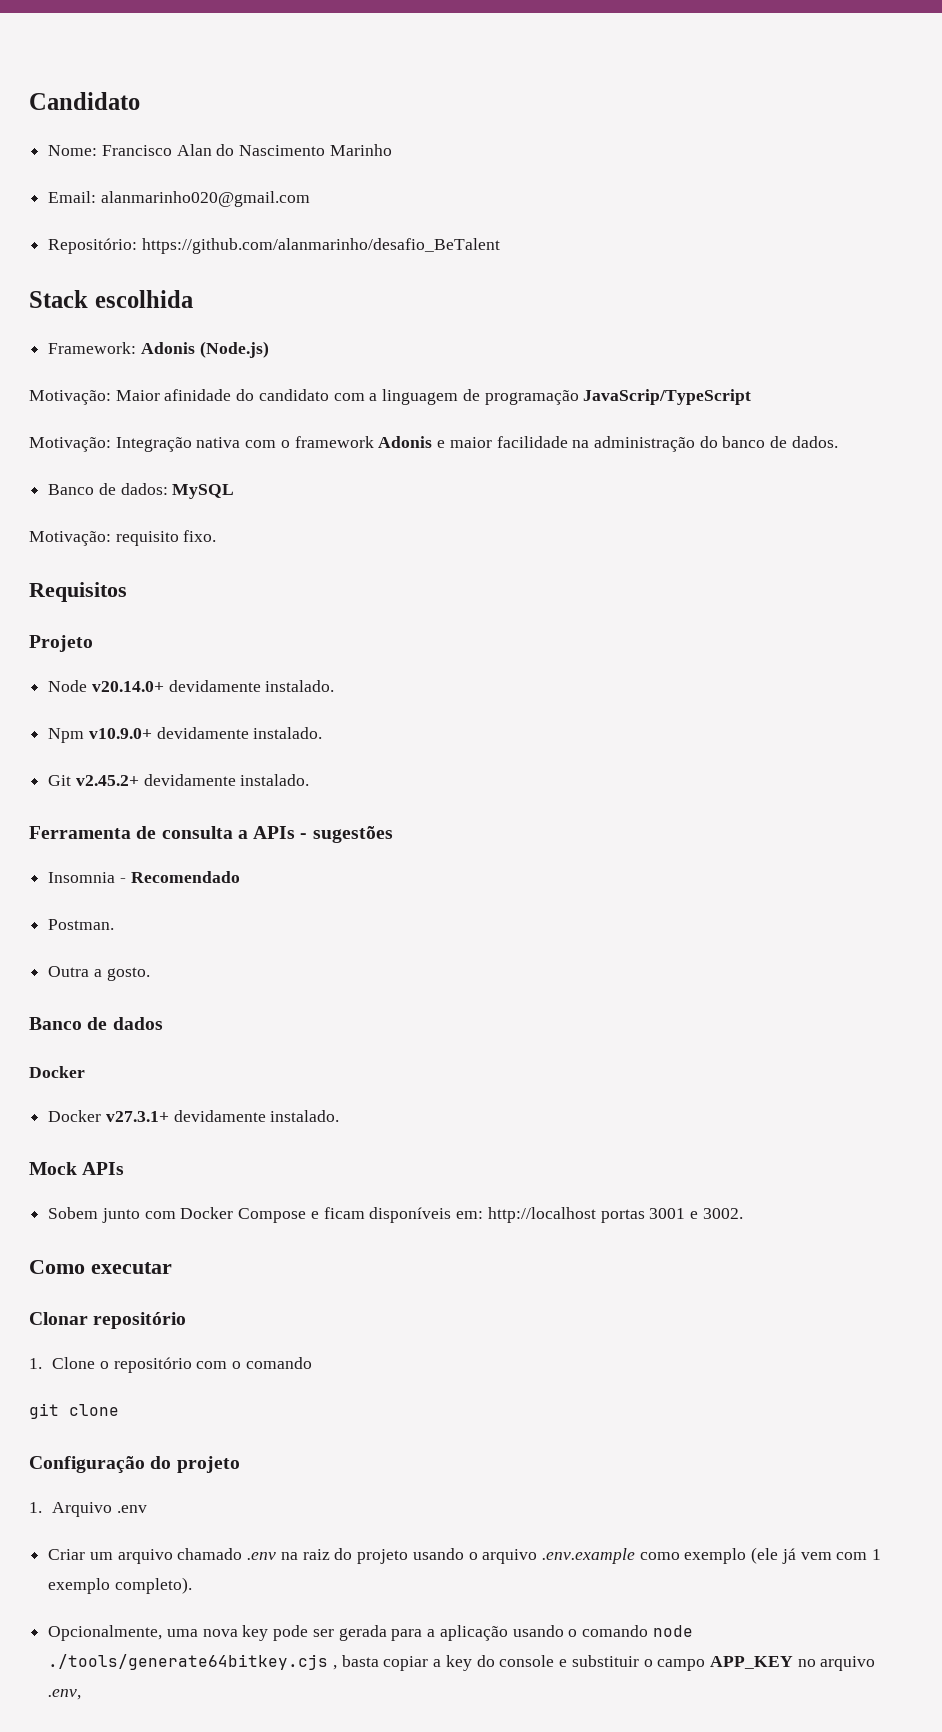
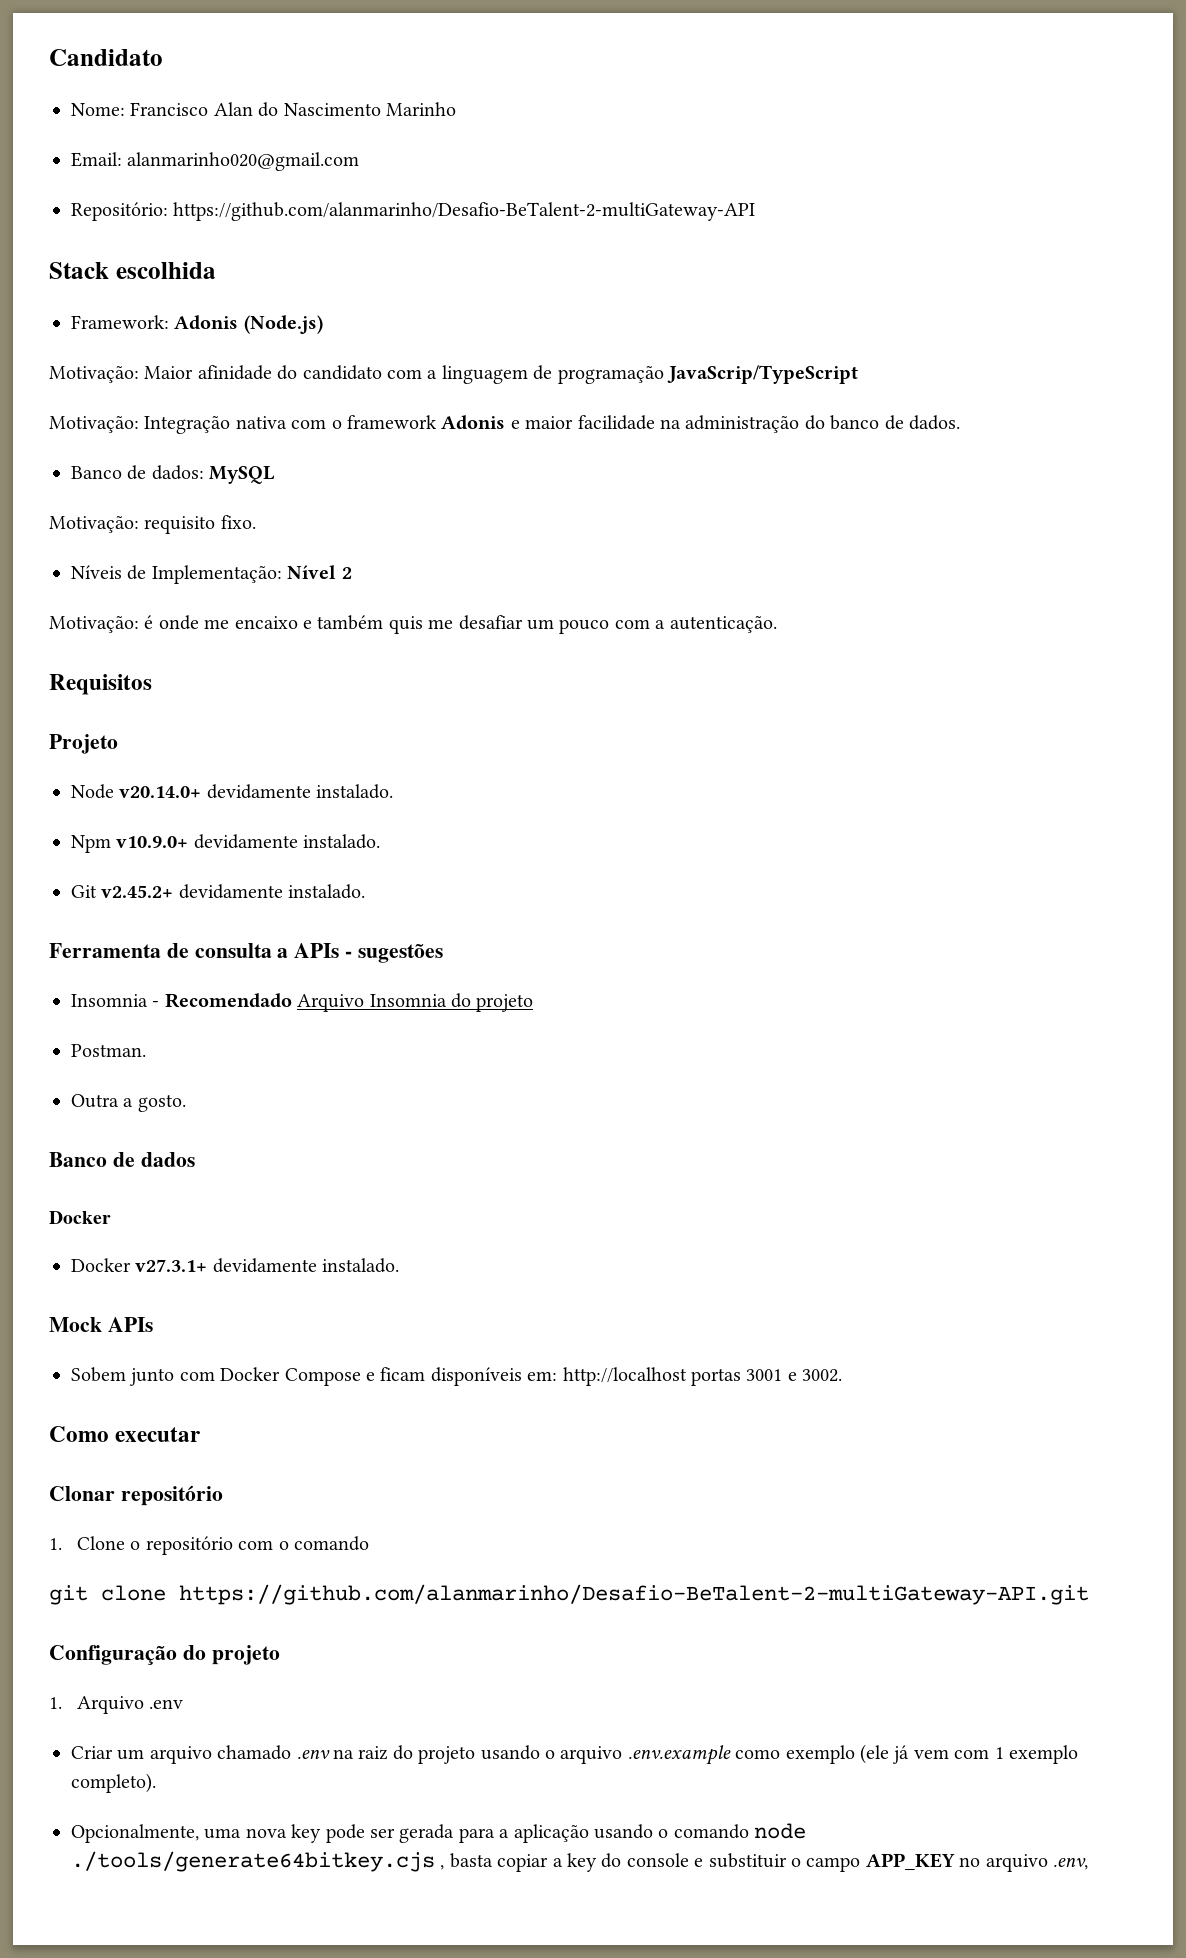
- Repositório: https://github.com/alanmarinho/desafio_BeTalent
+ Repositório: https://github.com/alanmarinho/Desafio-BeTalent-2-multiGateway-API
+ Níveis de Implementação: Nível 2
+ Motivação: é onde me encaixo e também quis me desafiar um pouco com a autenticação.
- Insomnia - Recomendado
+ Insomnia - Recomendado Arquivo Insomnia do projeto
- git clone
+ git clone https://github.com/alanmarinho/Desafio-BeTalent-2-multiGateway-API.git

